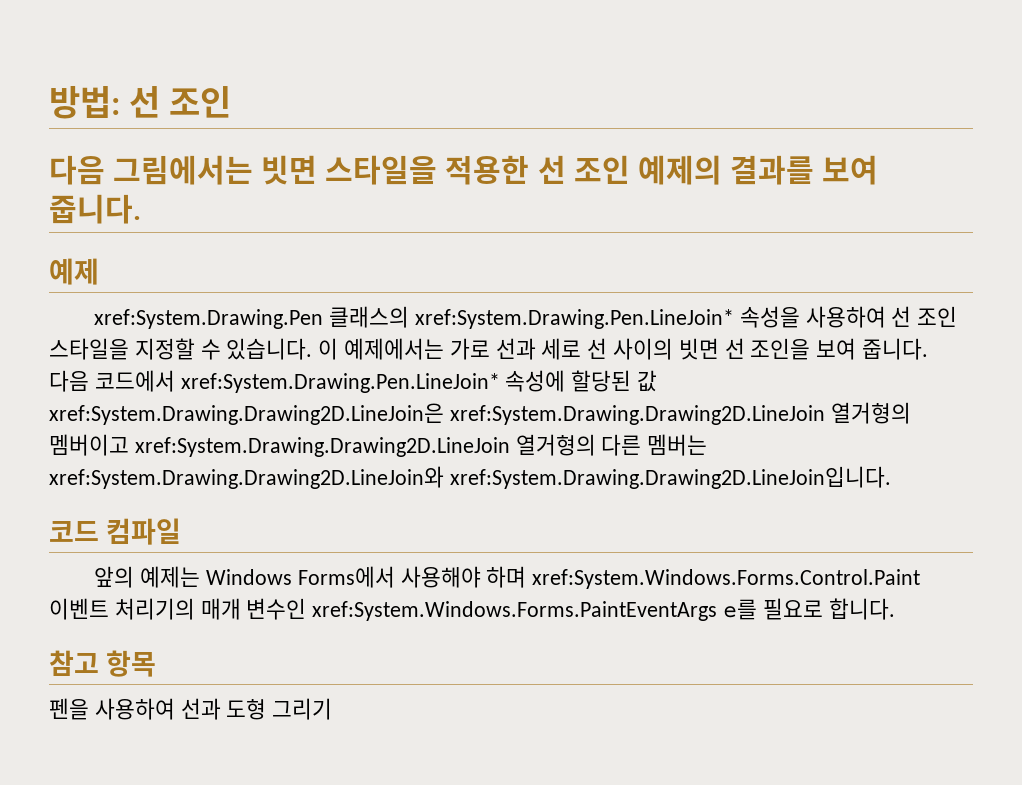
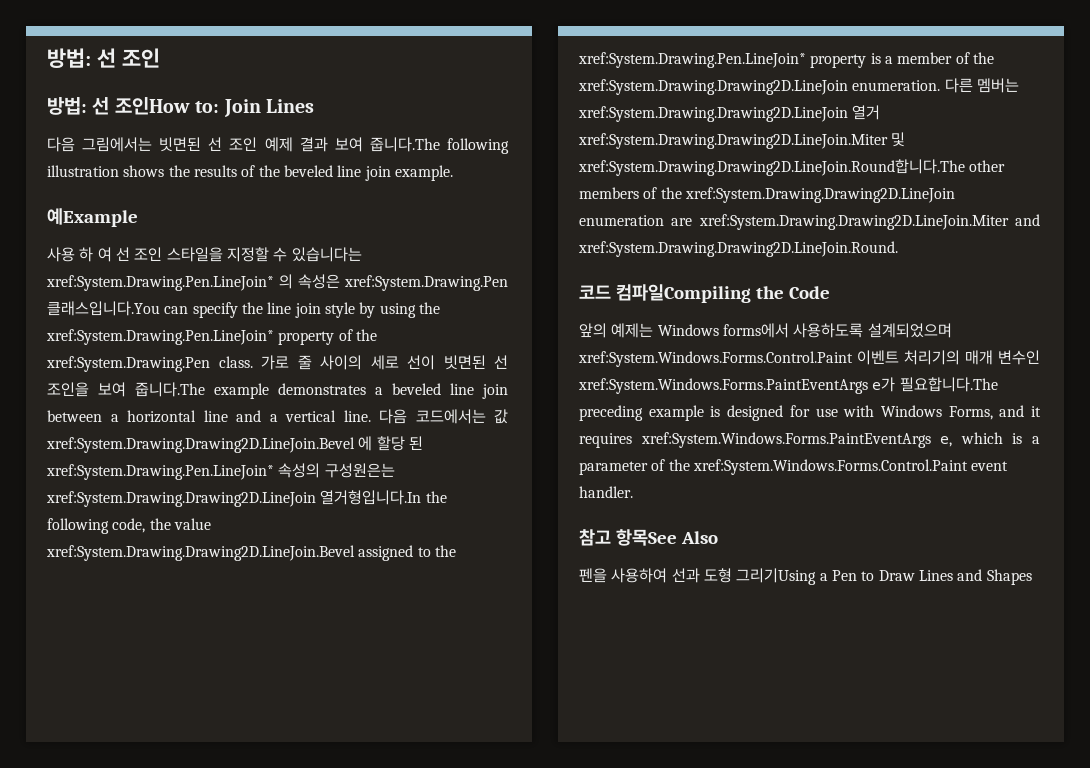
- 다음 그림에서는 빗면 스타일을 적용한 선 조인 예제의 결과를 보여 줍니다.
- 예제
- xref:System.Drawing.Pen 클래스의 xref:System.Drawing.Pen.LineJoin* 속성을 사용하여 선 조인 스타일을 지정할 수 있습니다. 이 예제에서는 가로 선과 세로 선 사이의 빗면 선 조인을 보여 줍니다. 다음 코드에서 xref:System.Drawing.Pen.LineJoin* 속성에 할당된 값 xref:System.Drawing.Drawing2D.LineJoin은 xref:System.Drawing.Drawing2D.LineJoin 열거형의 멤버이고 xref:System.Drawing.Drawing2D.LineJoin 열거형의 다른 멤버는 xref:System.Drawing.Drawing2D.LineJoin와 xref:System.Drawing.Drawing2D.LineJoin입니다.
- 코드 컴파일
+ 방법: 선 조인How to: Join Lines
+ 다음 그림에서는 빗면된 선 조인 예제 결과 보여 줍니다.The following illustration shows the results of the beveled line join example.
+ 예Example
+ 사용 하 여 선 조인 스타일을 지정할 수 있습니다는 xref:System.Drawing.Pen.LineJoin* 의 속성은 xref:System.Drawing.Pen 클래스입니다.You can specify the line join style by using the xref:System.Drawing.Pen.LineJoin* property of the xref:System.Drawing.Pen class. 가로 줄 사이의 세로 선이 빗면된 선 조인을 보여 줍니다.The example demonstrates a beveled line join between a horizontal line and a vertical line. 다음 코드에서는 값 xref:System.Drawing.Drawing2D.LineJoin.Bevel 에 할당 된 xref:System.Drawing.Pen.LineJoin* 속성의 구성원은는 xref:System.Drawing.Drawing2D.LineJoin 열거형입니다.In the following code, the value xref:System.Drawing.Drawing2D.LineJoin.Bevel assigned to the xref:System.Drawing.Pen.LineJoin* property is a member of the xref:System.Drawing.Drawing2D.LineJoin enumeration. 다른 멤버는 xref:System.Drawing.Drawing2D.LineJoin 열거 xref:System.Drawing.Drawing2D.LineJoin.Miter 및 xref:System.Drawing.Drawing2D.LineJoin.Round합니다.The other members of the xref:System.Drawing.Drawing2D.LineJoin enumeration are xref:System.Drawing.Drawing2D.LineJoin.Miter and xref:System.Drawing.Drawing2D.LineJoin.Round.
+ 코드 컴파일Compiling the Code
- 앞의 예제는 Windows Forms에서 사용해야 하며 xref:System.Windows.Forms.Control.Paint 이벤트 처리기의 매개 변수인 xref:System.Windows.Forms.PaintEventArgs e를 필요로 합니다.
+ 앞의 예제는 Windows forms에서 사용하도록 설계되었으며 xref:System.Windows.Forms.Control.Paint 이벤트 처리기의 매개 변수인 xref:System.Windows.Forms.PaintEventArgs e가 필요합니다.The preceding example is designed for use with Windows Forms, and it requires xref:System.Windows.Forms.PaintEventArgs e, which is a parameter of the xref:System.Windows.Forms.Control.Paint event handler.
- 참고 항목
+ 참고 항목See Also
- 펜을 사용하여 선과 도형 그리기
+ 펜을 사용하여 선과 도형 그리기Using a Pen to Draw Lines and Shapes

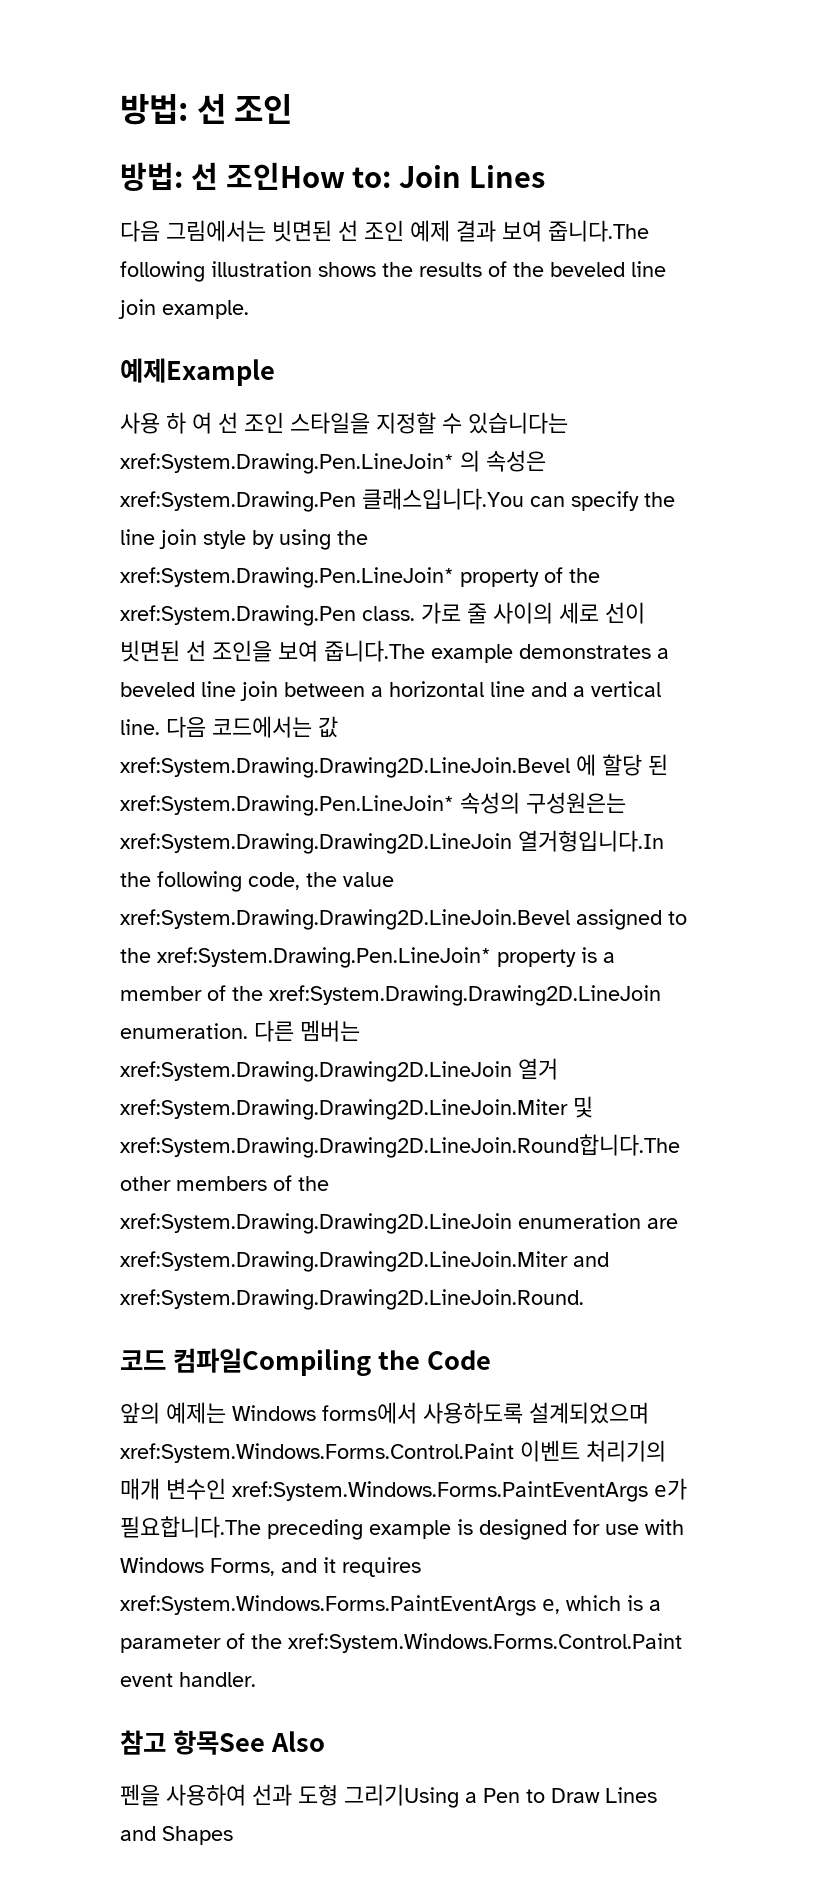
- 예Example
+ 예제Example

